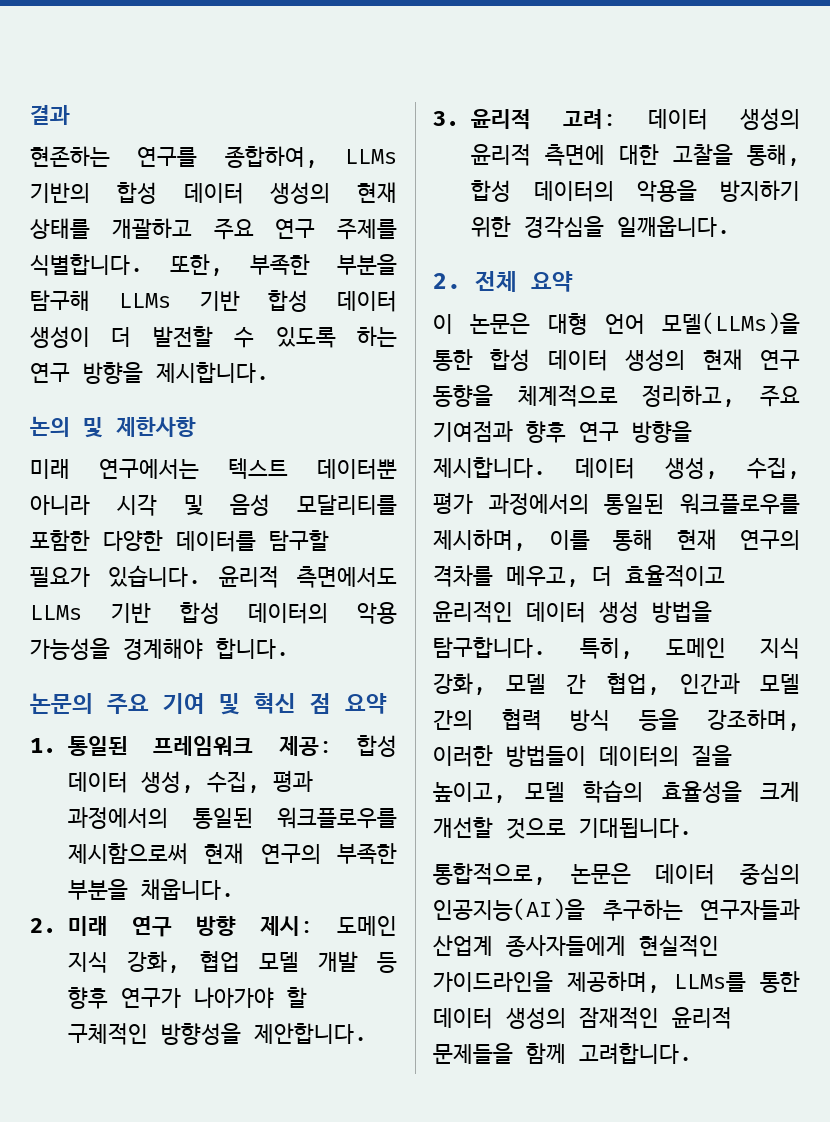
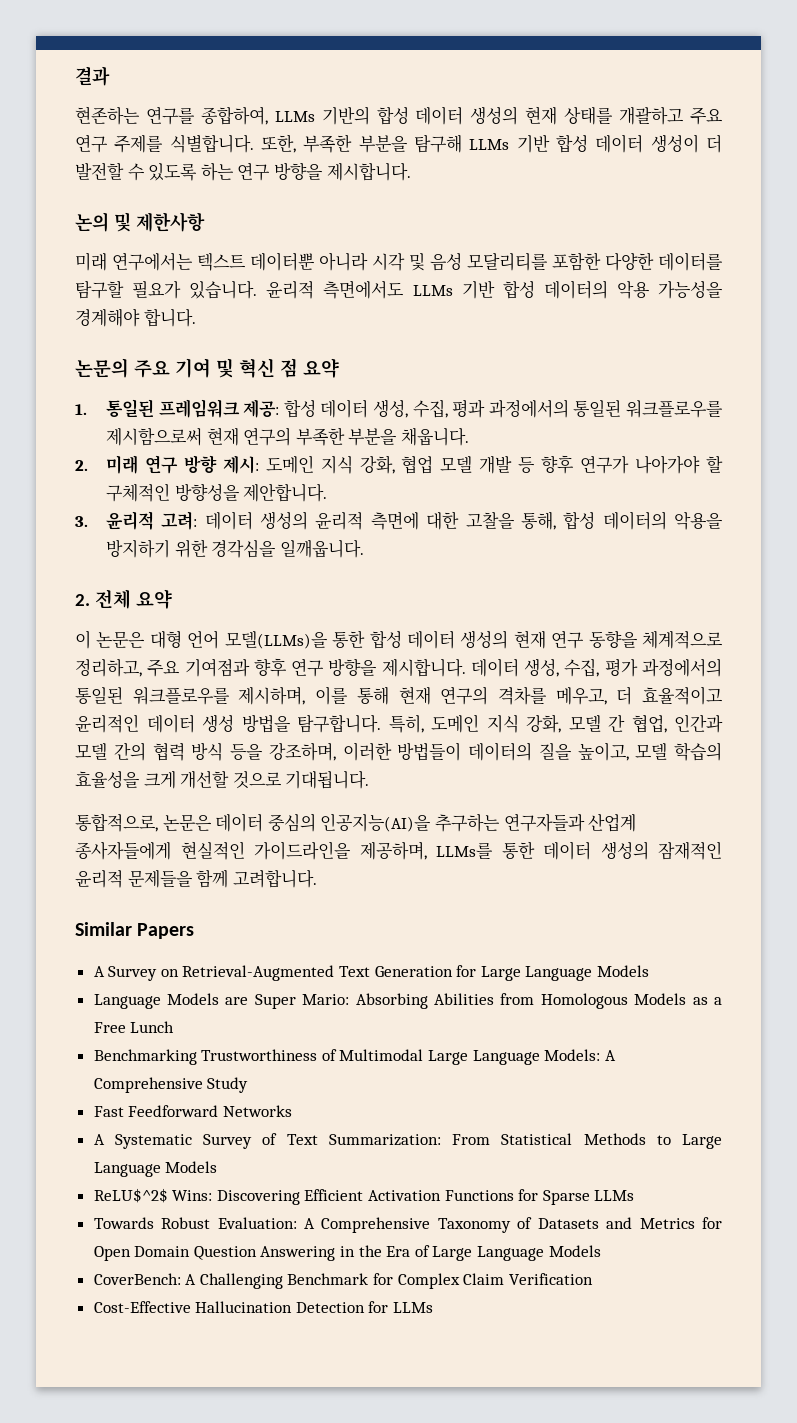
+ Similar Papers
+ A Survey on Retrieval-Augmented Text Generation for Large Language Models
+ Language Models are Super Mario: Absorbing Abilities from Homologous Models as a Free Lunch
+ Benchmarking Trustworthiness of Multimodal Large Language Models: A Comprehensive Study
+ Fast Feedforward Networks
+ A Systematic Survey of Text Summarization: From Statistical Methods to Large Language Models
+ ReLU$^2$ Wins: Discovering Efficient Activation Functions for Sparse LLMs
+ Towards Robust Evaluation: A Comprehensive Taxonomy of Datasets and Metrics for Open Domain Question Answering in the Era of Large Language Models
+ CoverBench: A Challenging Benchmark for Complex Claim Verification
+ Cost-Effective Hallucination Detection for LLMs

